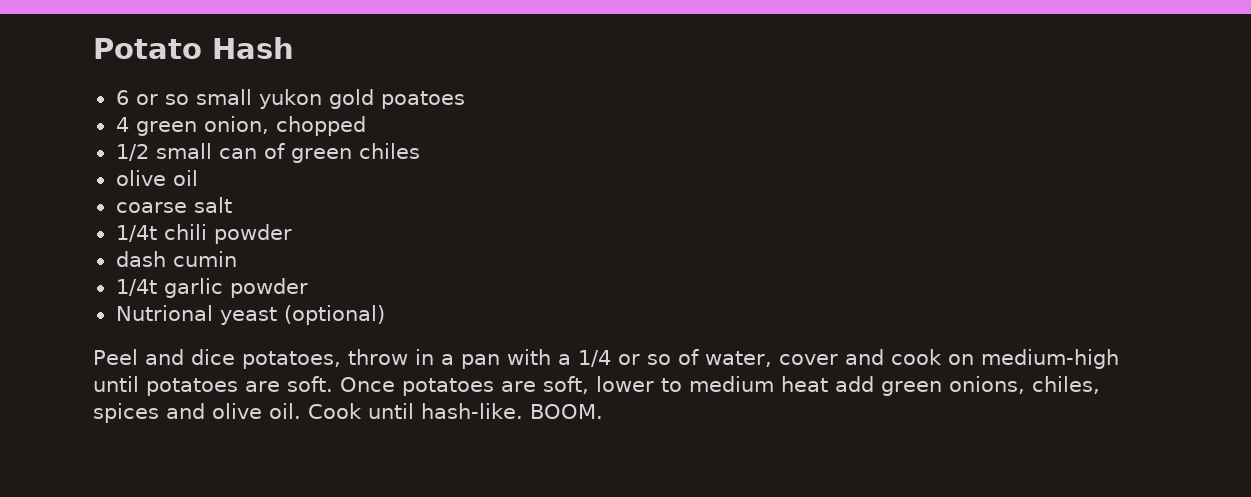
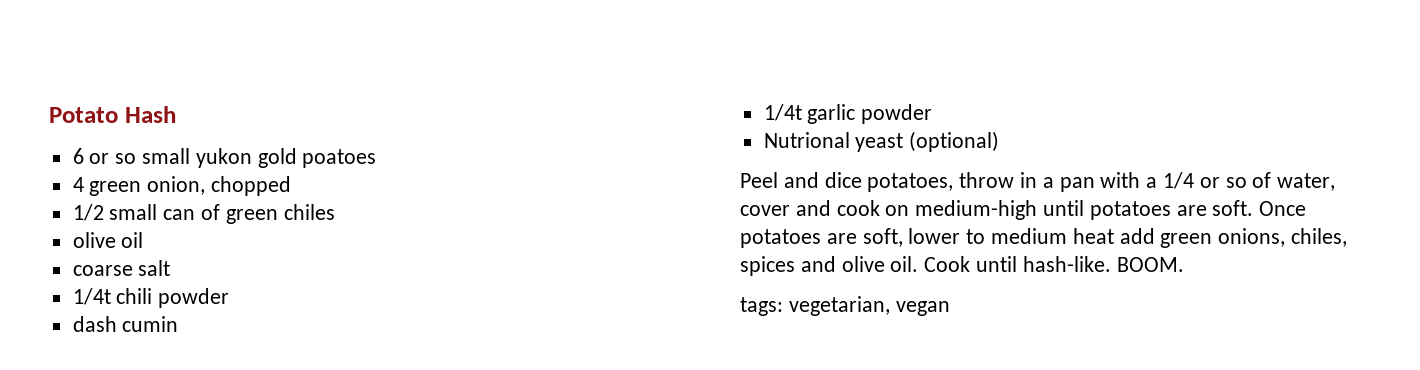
+ tags: vegetarian, vegan

